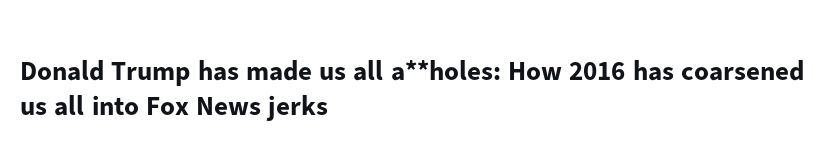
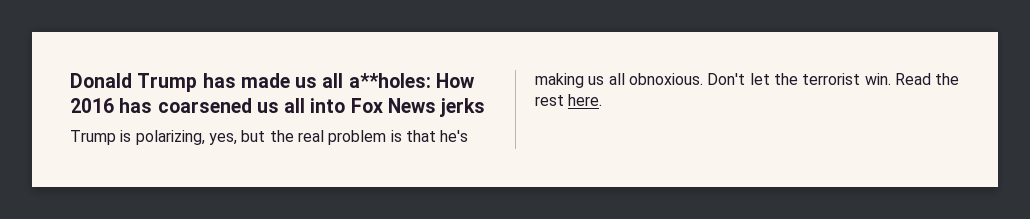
+ Trump is polarizing, yes, but the real problem is that he's making us all obnoxious. Don't let the terrorist win. Read the rest here.

